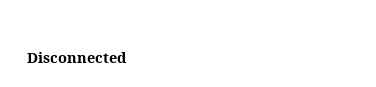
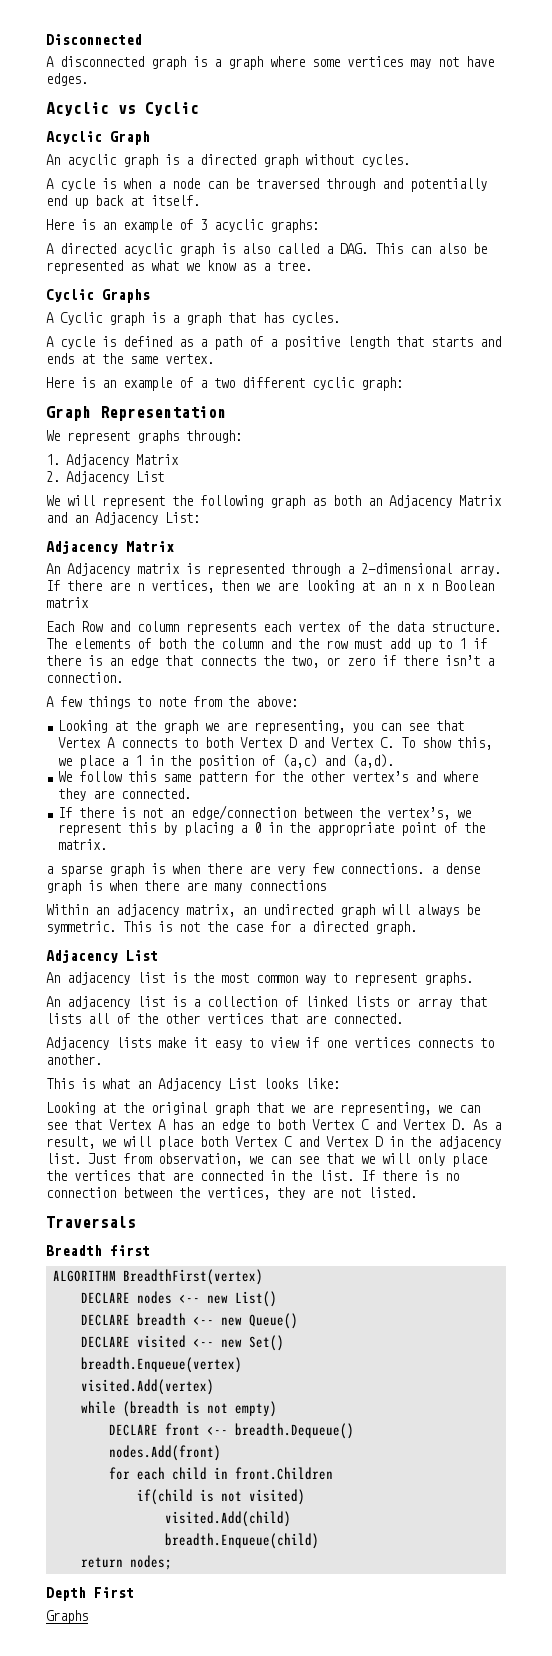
+ A disconnected graph is a graph where some vertices may not have edges.
+ Acyclic vs Cyclic
+ Acyclic Graph
+ An acyclic graph is a directed graph without cycles.
+ A cycle is when a node can be traversed through and potentially end up back at itself.
+ Here is an example of 3 acyclic graphs:
+ A directed acyclic graph is also called a DAG. This can also be represented as what we know as a tree.
+ Cyclic Graphs
+ A Cyclic graph is a graph that has cycles.
+ A cycle is defined as a path of a positive length that starts and ends at the same vertex.
+ Here is an example of a two different cyclic graph:
+ Graph Representation
+ We represent graphs through:
+ 1. Adjacency Matrix
+ 2. Adjacency List
+ We will represent the following graph as both an Adjacency Matrix and an Adjacency List:
+ Adjacency Matrix
+ An Adjacency matrix is represented through a 2-dimensional array. If there are n vertices, then we are looking at an n x n Boolean matrix
+ Each Row and column represents each vertex of the data structure. The elements of both the column and the row must add up to 1 if there is an edge that connects the two, or zero if there isn’t a connection.
+ A few things to note from the above:
+ Looking at the graph we are representing, you can see that Vertex A connects to both Vertex D and Vertex C. To show this, we place a 1 in the position of (a,c) and (a,d).
+ We follow this same pattern for the other vertex’s and where they are connected.
+ If there is not an edge/connection between the vertex’s, we represent this by placing a 0 in the appropriate point of the matrix.
+ a sparse graph is when there are very few connections. a dense graph is when there are many connections
+ Within an adjacency matrix, an undirected graph will always be symmetric. This is not the case for a directed graph.
+ Adjacency List
+ An adjacency list is the most common way to represent graphs.
+ An adjacency list is a collection of linked lists or array that lists all of the other vertices that are connected.
+ Adjacency lists make it easy to view if one vertices connects to another.
+ This is what an Adjacency List looks like:
+ Looking at the original graph that we are representing, we can see that Vertex A has an edge to both Vertex C and Vertex D. As a result, we will place both Vertex C and Vertex D in the adjacency list. Just from observation, we can see that we will only place the vertices that are connected in the list. If there is no connection between the vertices, they are not listed.
+ Traversals
+ Breadth first
+ ALGORITHM BreadthFirst(vertex)
+ DECLARE nodes <-- new List()
+ DECLARE breadth <-- new Queue()
+ DECLARE visited <-- new Set()
+ breadth.Enqueue(vertex)
+ visited.Add(vertex)
+ while (breadth is not empty)
+ DECLARE front <-- breadth.Dequeue()
+ nodes.Add(front)
+ for each child in front.Children
+ if(child is not visited)
+ visited.Add(child)
+ breadth.Enqueue(child)
+ return nodes;
+ Depth First
+ Graphs

